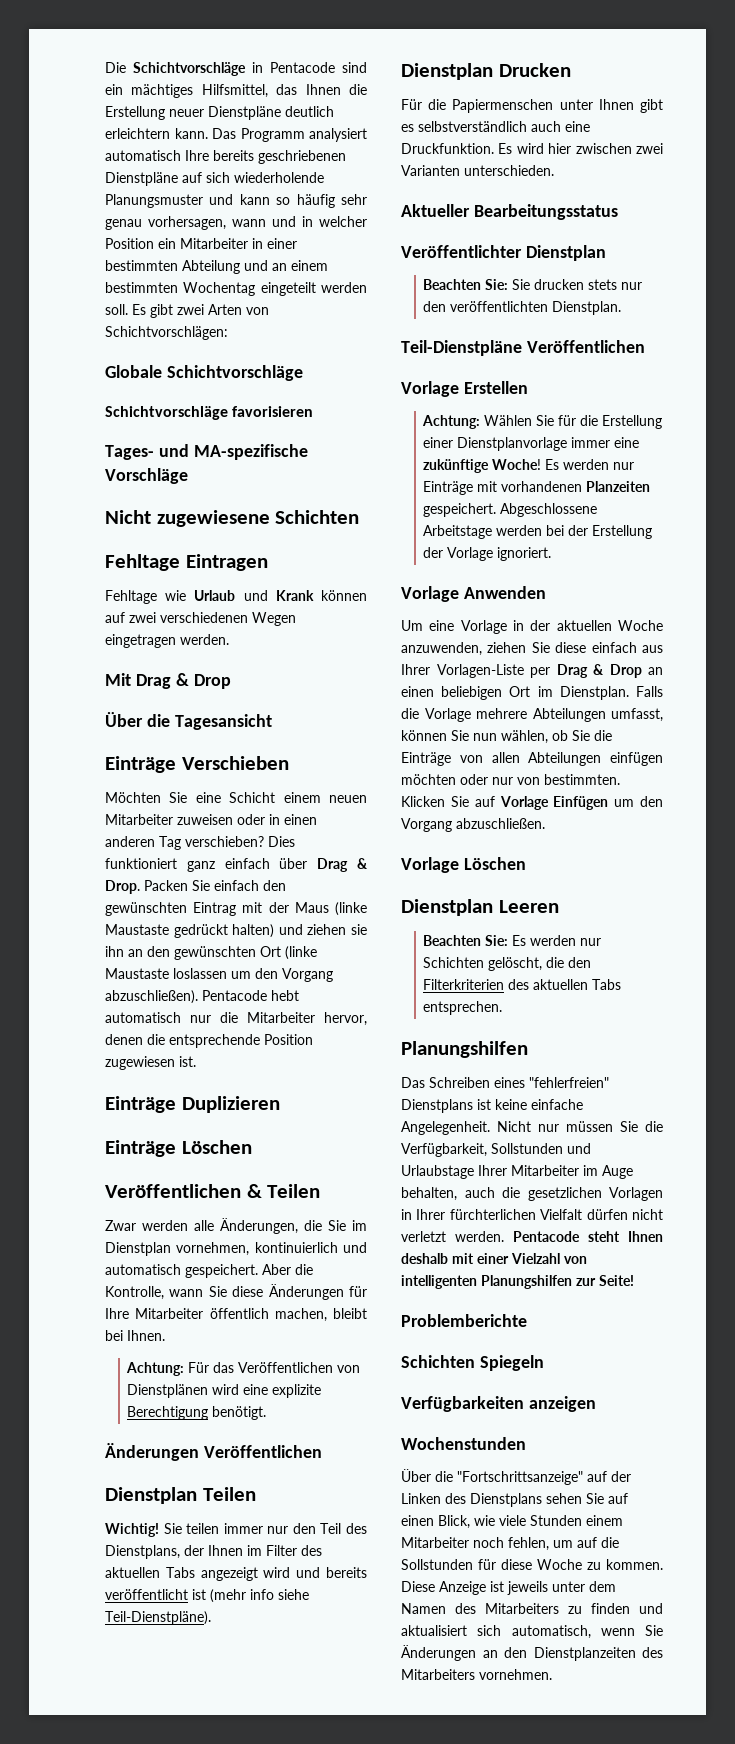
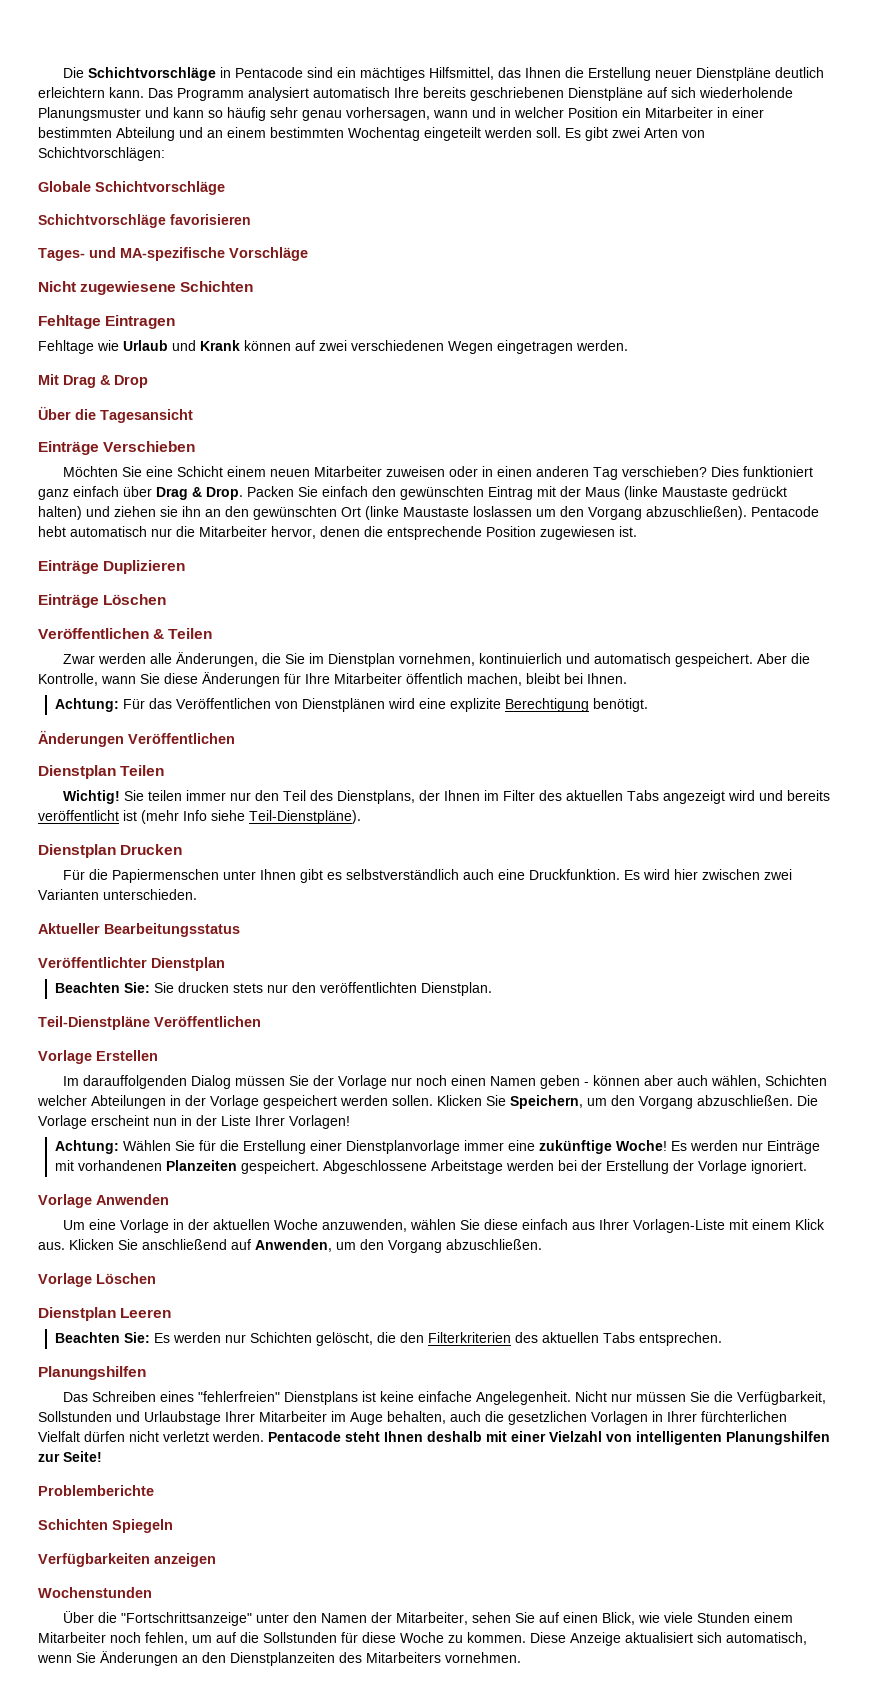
- Sie teilen immer nur den Teil des Dienstplans, der Ihnen im Filter des aktuellen Tabs angezeigt wird und bereits veröffentlicht ist (mehr info siehe Teil-Dienstpläne).
+ Sie teilen immer nur den Teil des Dienstplans, der Ihnen im Filter des aktuellen Tabs angezeigt wird und bereits veröffentlicht ist (mehr Info siehe Teil-Dienstpläne).
+ Im darauffolgenden Dialog müssen Sie der Vorlage nur noch einen Namen geben - können aber auch wählen, Schichten welcher Abteilungen in der Vorlage gespeichert werden sollen. Klicken Sie Speichern, um den Vorgang abzuschließen. Die Vorlage erscheint nun in der Liste Ihrer Vorlagen!
- Um eine Vorlage in der aktuellen Woche anzuwenden, ziehen Sie diese einfach aus Ihrer Vorlagen-Liste per Drag & Drop an einen beliebigen Ort im Dienstplan. Falls die Vorlage mehrere Abteilungen umfasst, können Sie nun wählen, ob Sie die Einträge von allen Abteilungen einfügen möchten oder nur von bestimmten. Klicken Sie auf Vorlage Einfügen um den Vorgang abzuschließen.
+ Um eine Vorlage in der aktuellen Woche anzuwenden, wählen Sie diese einfach aus Ihrer Vorlagen-Liste mit einem Klick aus. Klicken Sie anschließend auf Anwenden, um den Vorgang abzuschließen.
- Über die "Fortschrittsanzeige" auf der Linken des Dienstplans sehen Sie auf einen Blick, wie viele Stunden einem Mitarbeiter noch fehlen, um auf die Sollstunden für diese Woche zu kommen.
+ Über die "Fortschrittsanzeige" unter den Namen der Mitarbeiter, sehen Sie auf einen Blick, wie viele Stunden einem Mitarbeiter noch fehlen, um auf die Sollstunden für diese Woche zu kommen.
- Diese Anzeige ist jeweils unter dem Namen des Mitarbeiters zu finden und aktualisiert sich automatisch, wenn Sie Änderungen an den Dienstplanzeiten des Mitarbeiters vornehmen.
+ Diese Anzeige aktualisiert sich automatisch, wenn Sie Änderungen an den Dienstplanzeiten des Mitarbeiters vornehmen.

